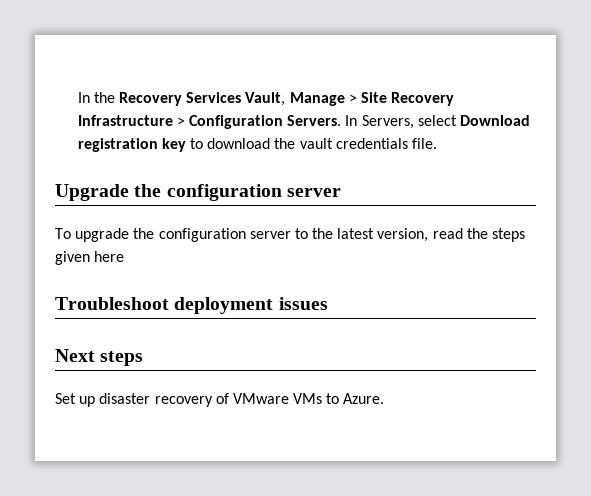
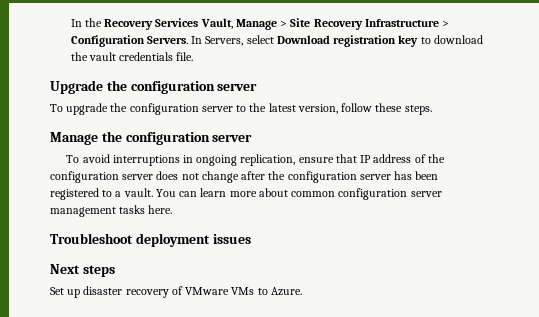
- To upgrade the configuration server to the latest version, read the steps given here
+ To upgrade the configuration server to the latest version, follow these steps.
+ Manage the configuration server
+ To avoid interruptions in ongoing replication, ensure that IP address of the configuration server does not change after the configuration server has been registered to a vault. You can learn more about common configuration server management tasks here.

